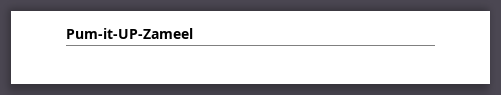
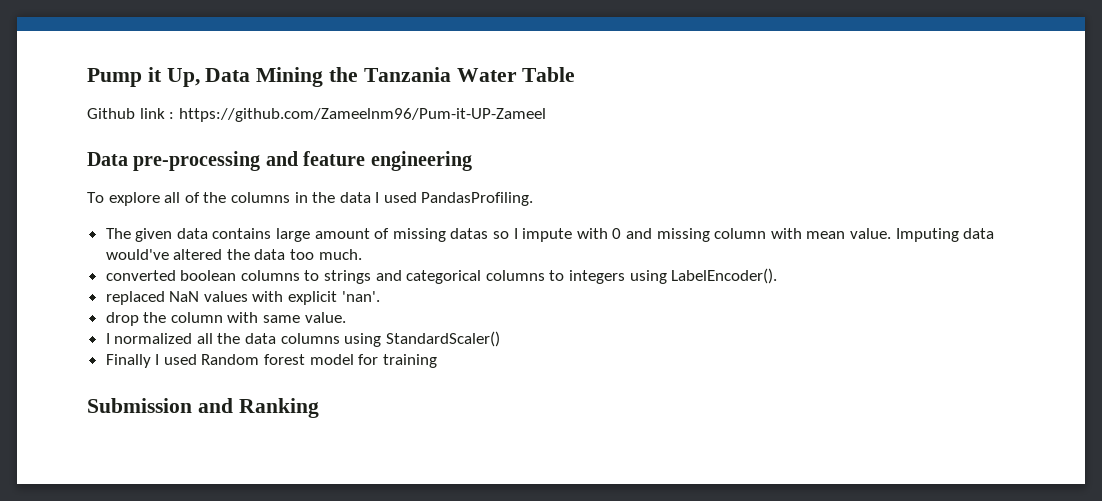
- Pum-it-UP-Zameel
+ Pump it Up, Data Mining the Tanzania Water Table
+ Github link : https://github.com/Zameelnm96/Pum-it-UP-Zameel
+ Data pre-processing and feature engineering
+ To explore all of the columns in the data I used PandasProfiling.
+ The given data contains large amount of missing datas so I impute with 0 and missing column with mean value. Imputing data would've altered the data too much.
+ converted boolean columns to strings and categorical columns to integers using LabelEncoder().
+ replaced NaN values with explicit 'nan'.
+ drop the column with same value.
+ I normalized all the data columns using StandardScaler()
+ Finally I used Random forest model for training
+ Submission and Ranking

